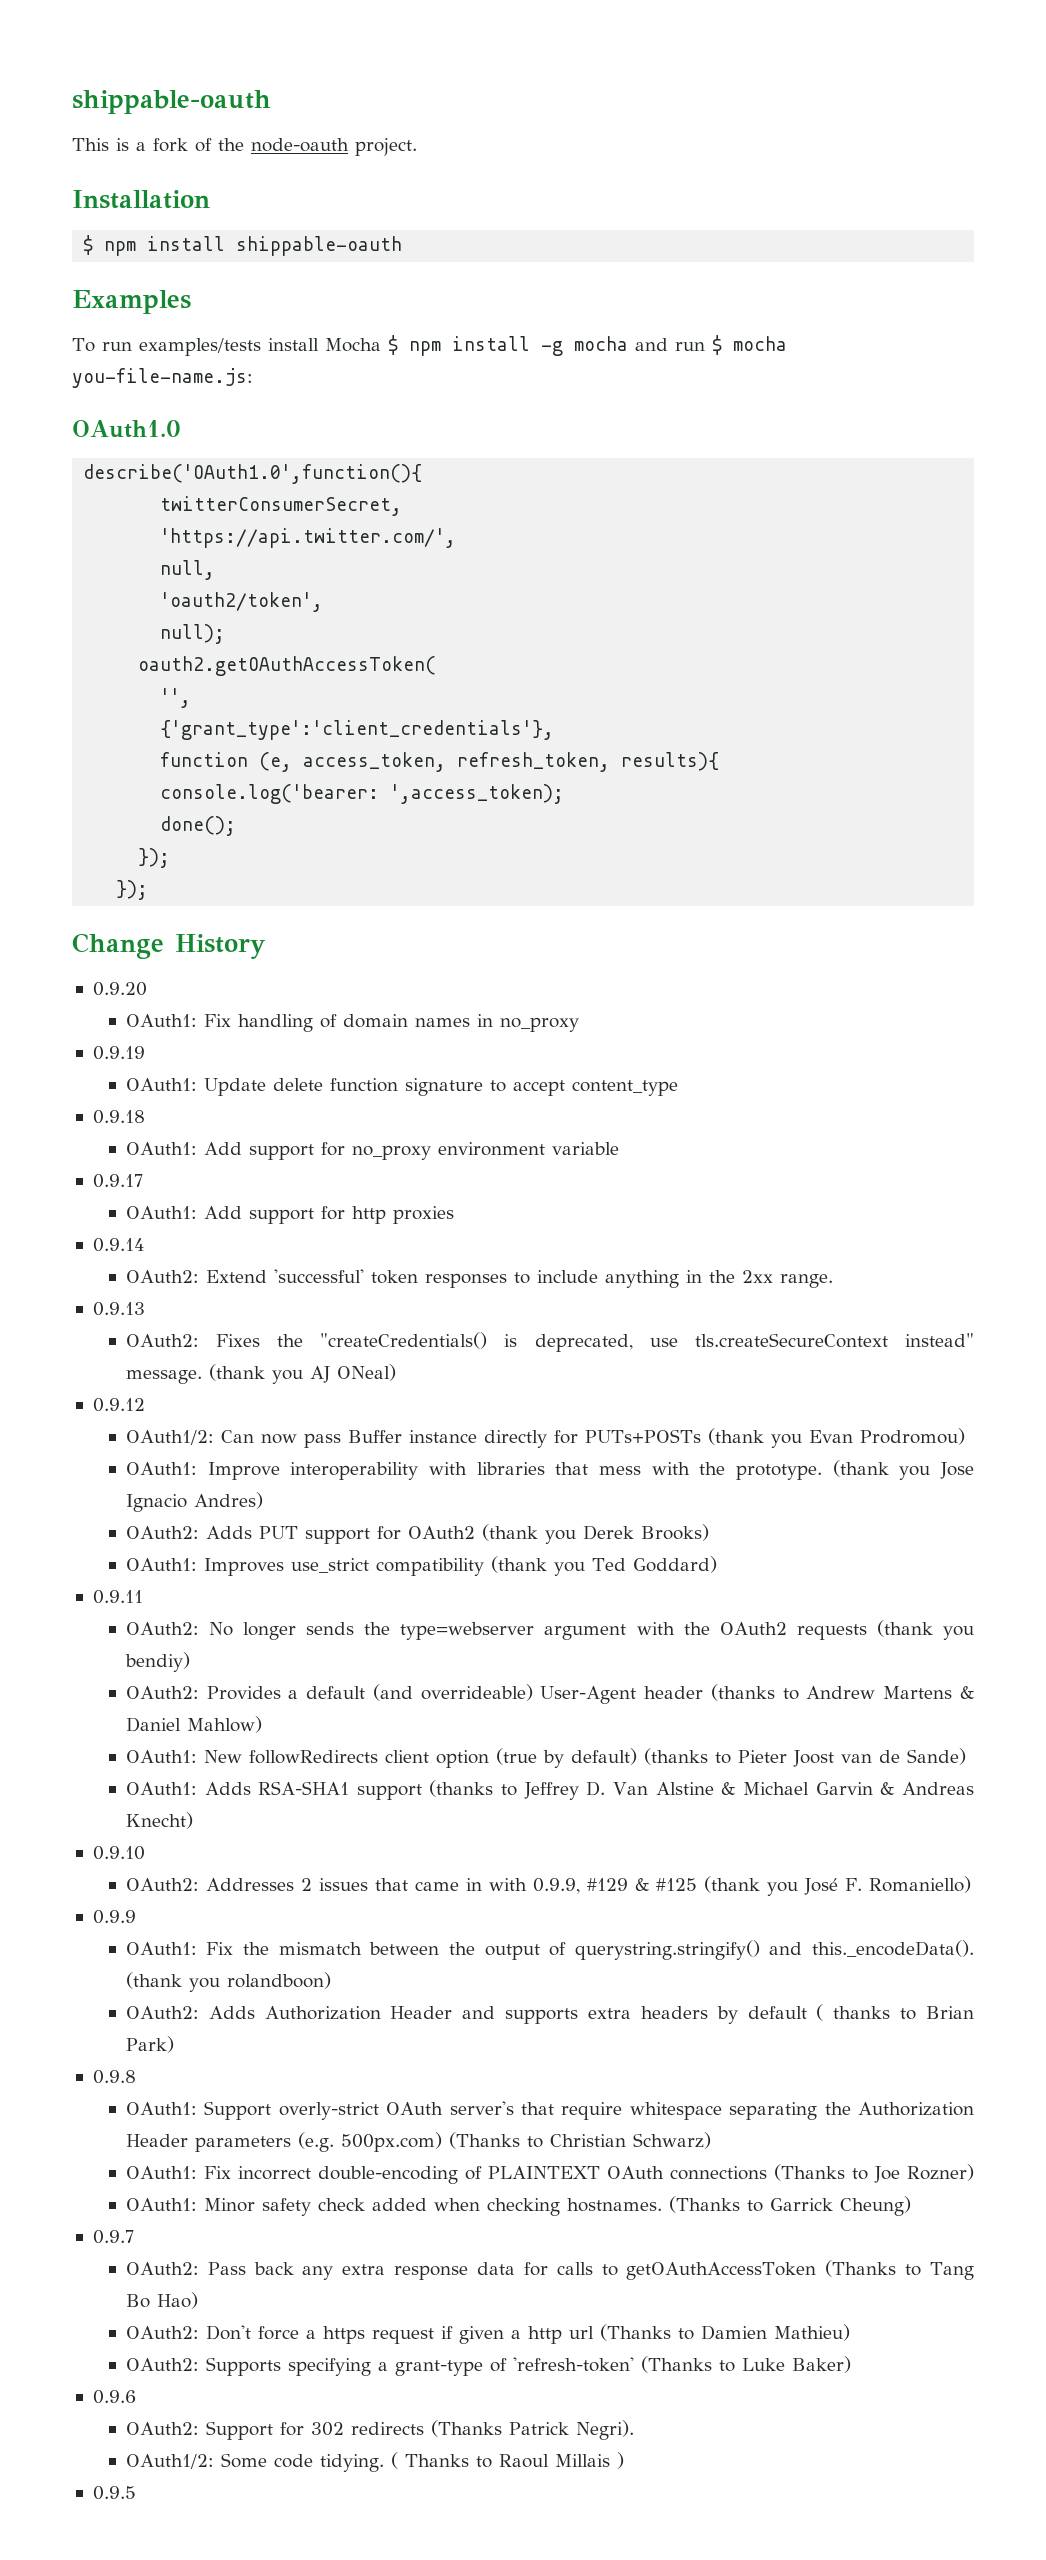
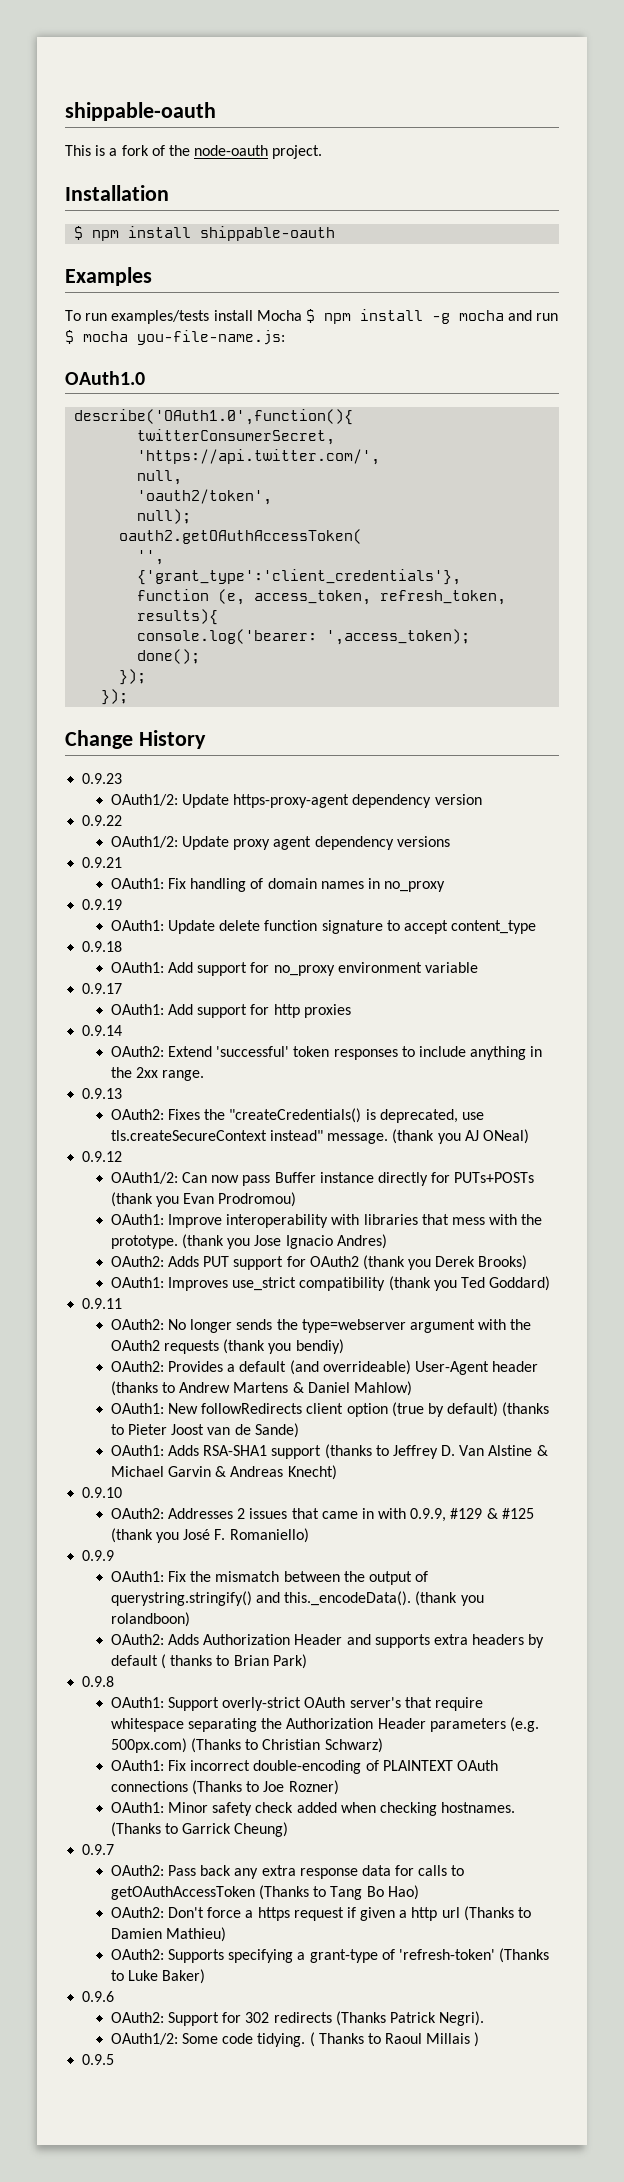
- 0.9.20
+ 0.9.23
+ OAuth1/2: Update https-proxy-agent dependency version
+ 0.9.22
+ OAuth1/2: Update proxy agent dependency versions
+ 0.9.21

